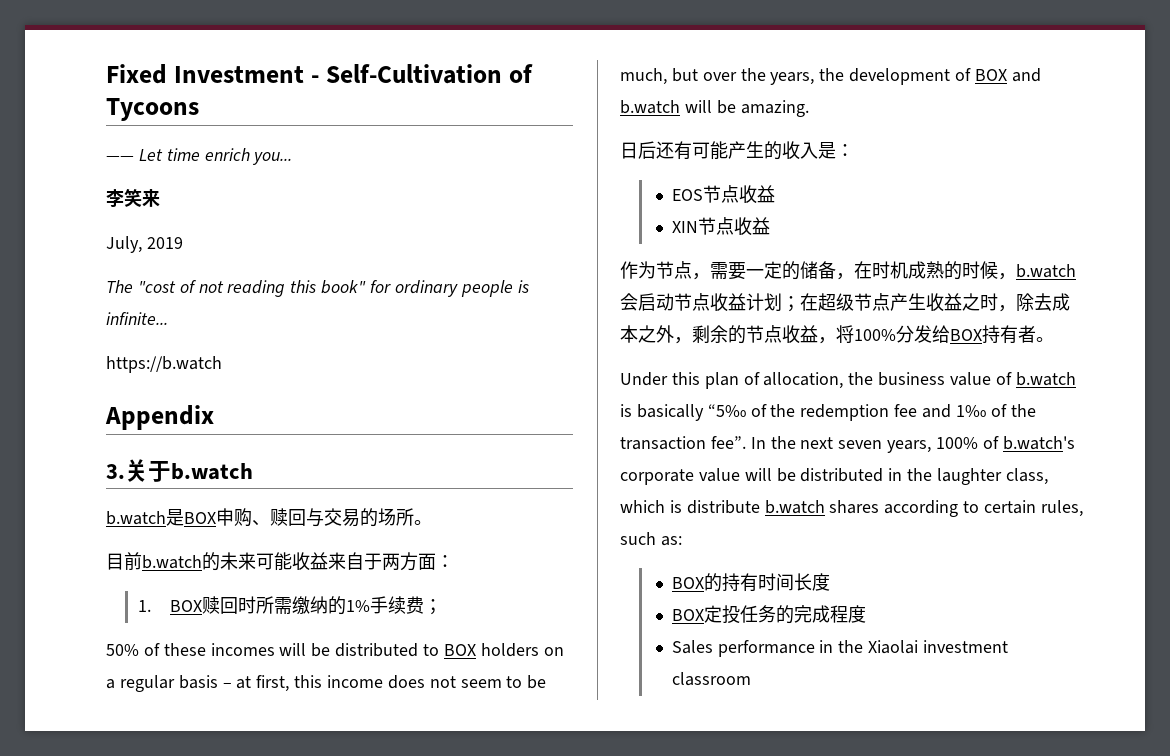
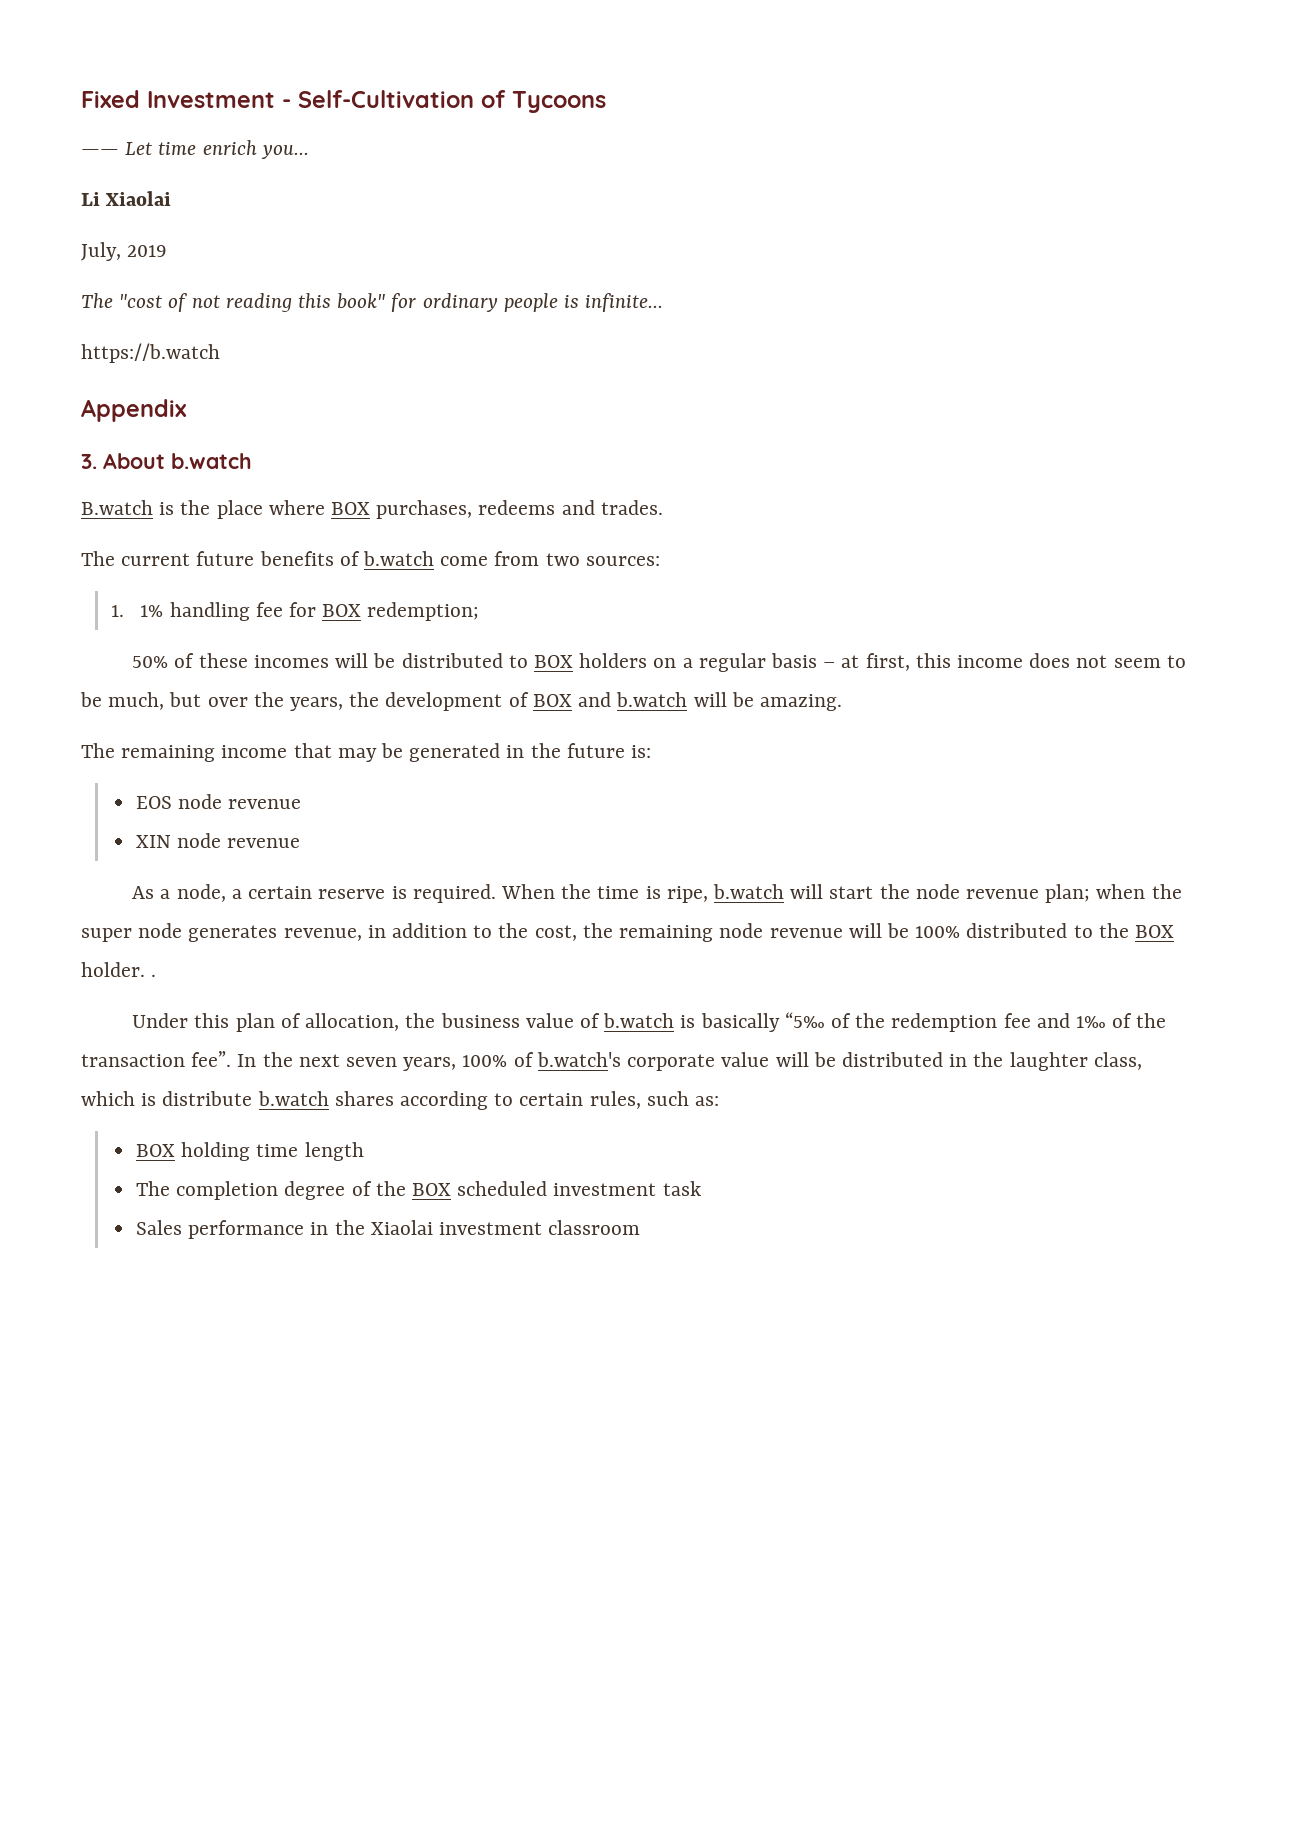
- 李笑来
+ Li Xiaolai
- 3.关于b.watch
+ 3. About b.watch
- b.watch是BOX申购、赎回与交易的场所。
- 目前b.watch的未来可能收益来自于两方面：
- 1. BOX赎回时所需缴纳的1%手续费；
+ B.watch is the place where BOX purchases, redeems and trades.
+ The current future benefits of b.watch come from two sources:
+ 1. 1% handling fee for BOX redemption;
- 日后还有可能产生的收入是：
+ The remaining income that may be generated in the future is:
- EOS节点收益
+ EOS node revenue
- XIN节点收益
- 作为节点，需要一定的储备，在时机成熟的时候，b.watch会启动节点收益计划；在超级节点产生收益之时，除去成本之外，剩余的节点收益，将100%分发给BOX持有者。
+ XIN node revenue
+ As a node, a certain reserve is required. When the time is ripe, b.watch will start the node revenue plan; when the super node generates revenue, in addition to the cost, the remaining node revenue will be 100% distributed to the BOX holder. .
- BOX的持有时间长度
- BOX定投任务的完成程度
+ BOX holding time length
+ The completion degree of the BOX scheduled investment task

